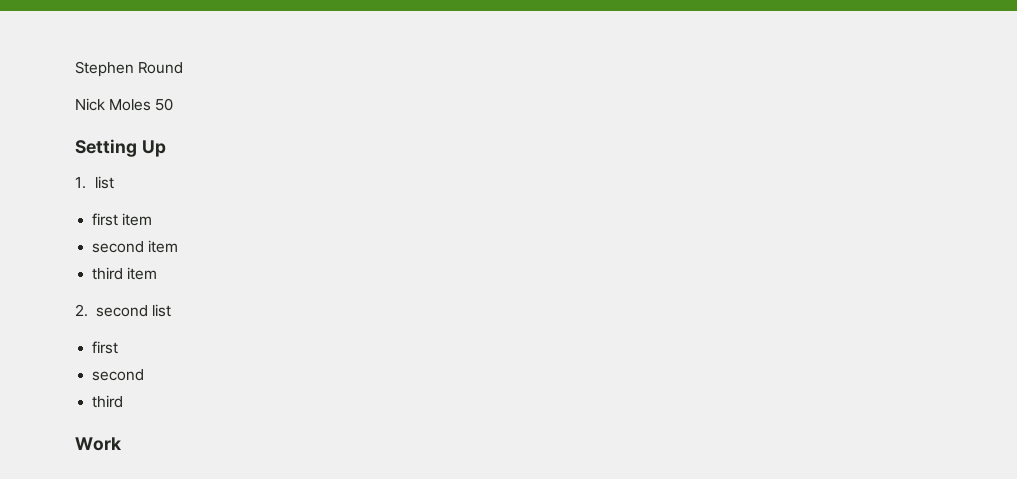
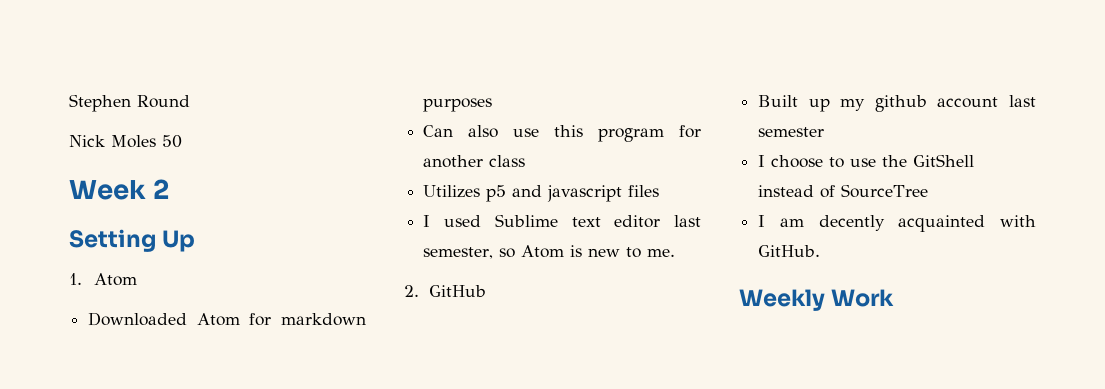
+ Week 2
- 1. list
- first item
- second item
- third item
- 2. second list
- first
- second
- third
- Work
+ 1. Atom
+ Downloaded Atom for markdown purposes
+ Can also use this program for another class
+ Utilizes p5 and javascript files
+ I used Sublime text editor last semester, so Atom is new to me.
+ 2. GitHub
+ Built up my github account last semester
+ I choose to use the GitShell instead of SourceTree
+ I am decently acquainted with GitHub.
+ Weekly Work

